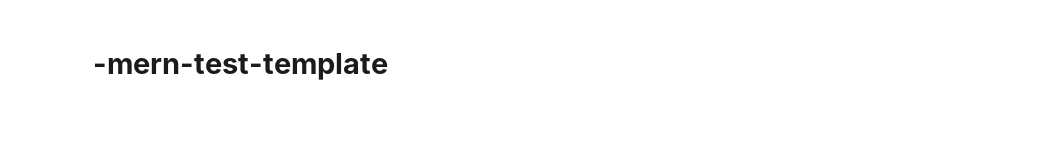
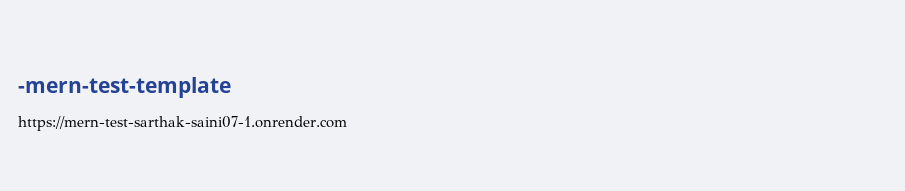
+ https://mern-test-sarthak-saini07-1.onrender.com

